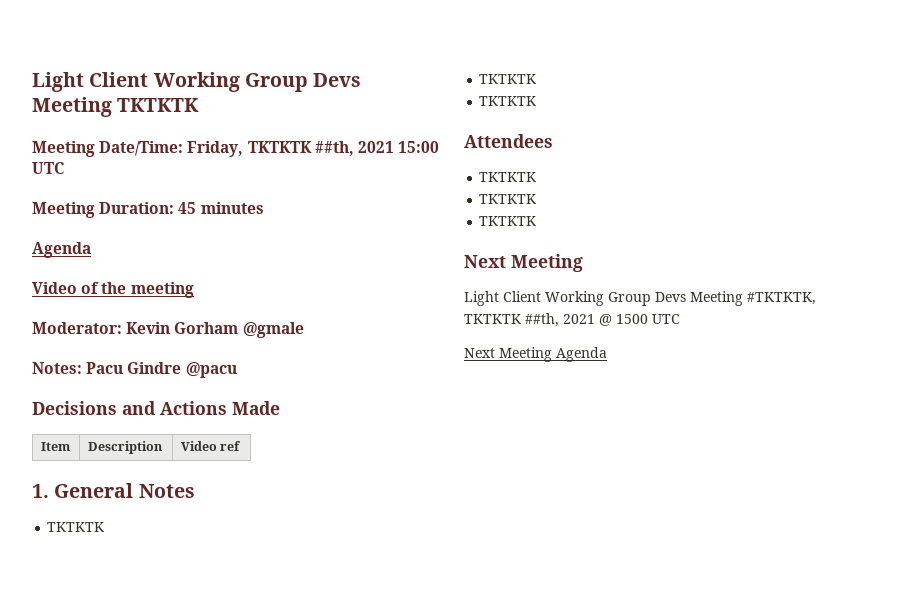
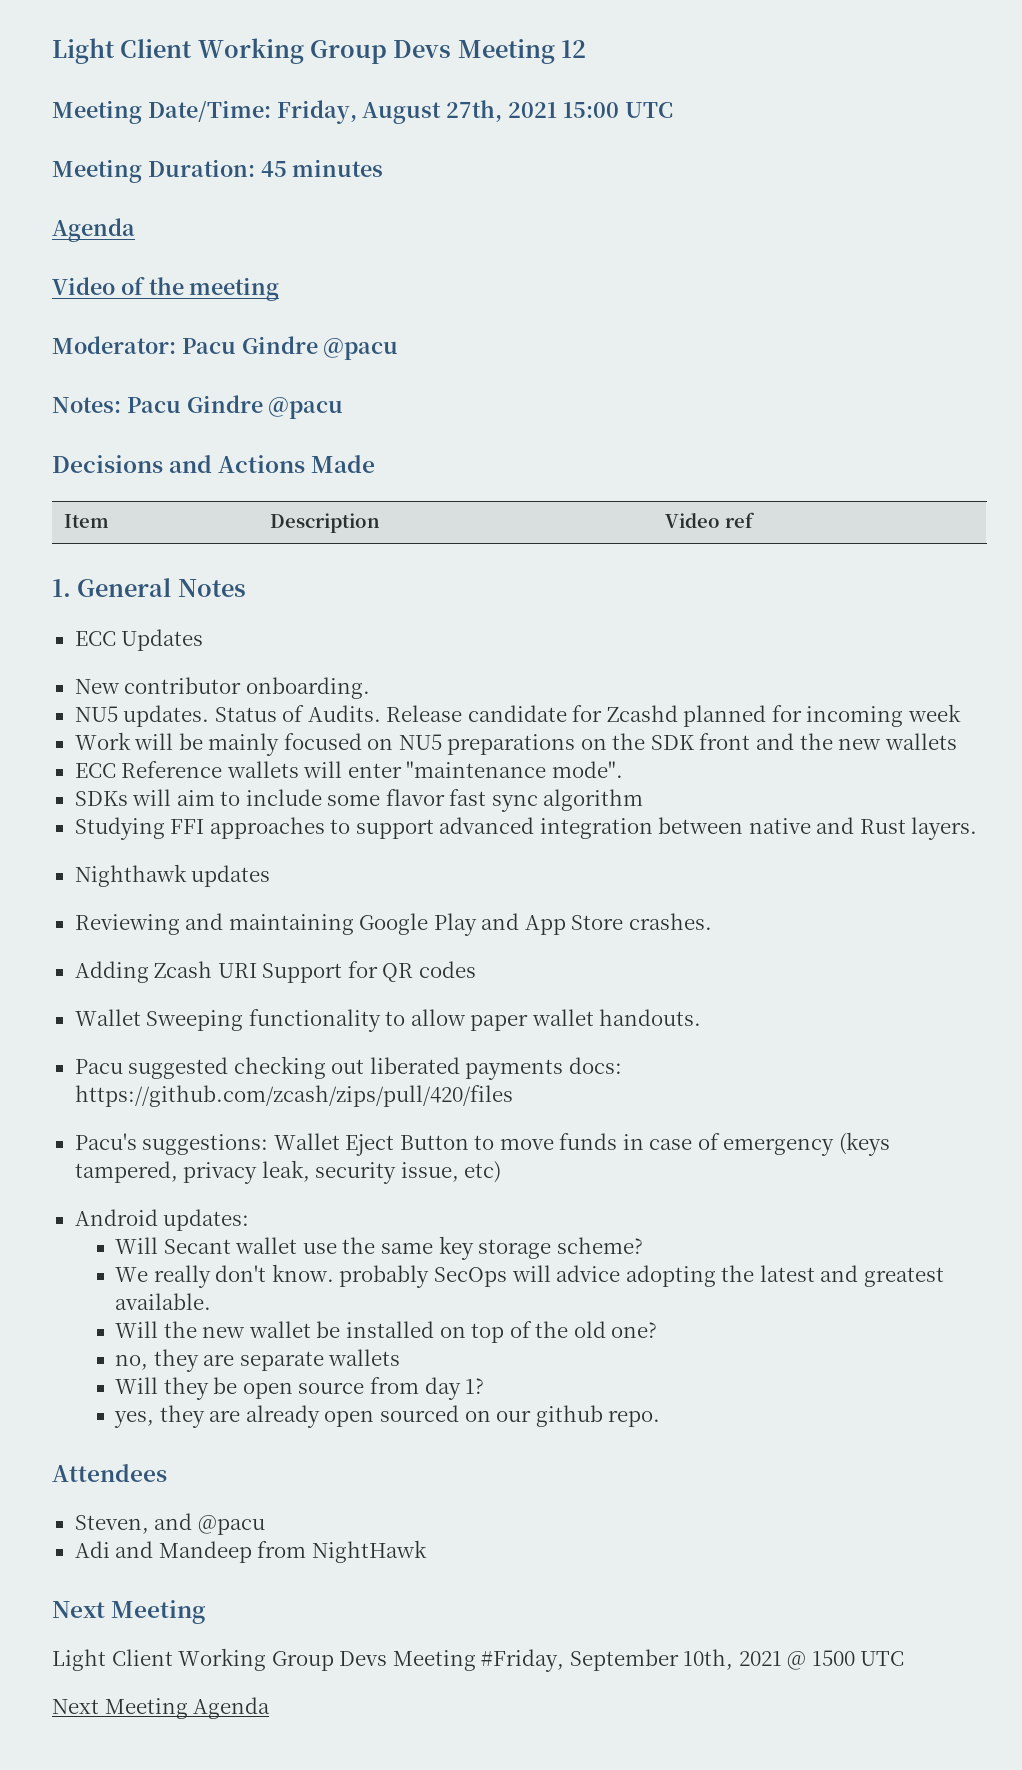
- Light Client Working Group Devs Meeting TKTKTK
+ Light Client Working Group Devs Meeting 12
- Meeting Date/Time: Friday, TKTKTK ##th, 2021 15:00 UTC
+ Meeting Date/Time: Friday, August 27th, 2021 15:00 UTC
- Moderator: Kevin Gorham @gmale
+ Moderator: Pacu Gindre @pacu
  1. General Notes
- TKTKTK
- TKTKTK
- TKTKTK
+ ECC Updates
+ New contributor onboarding.
+ NU5 updates. Status of Audits. Release candidate for Zcashd planned for incoming week
+ Work will be mainly focused on NU5 preparations on the SDK front and the new wallets
+ ECC Reference wallets will enter "maintenance mode".
+ SDKs will aim to include some flavor fast sync algorithm
+ Studying FFI approaches to support advanced integration between native and Rust layers.
+ Nighthawk updates
+ Reviewing and maintaining Google Play and App Store crashes.
+ Adding Zcash URI Support for QR codes
+ Wallet Sweeping functionality to allow paper wallet handouts.
+ Pacu suggested checking out liberated payments docs: https://github.com/zcash/zips/pull/420/files
+ Pacu's suggestions: Wallet Eject Button to move funds in case of emergency (keys tampered, privacy leak, security issue, etc)
+ Android updates:
+ Will Secant wallet use the same key storage scheme?
+ We really don't know. probably SecOps will advice adopting the latest and greatest available.
+ Will the new wallet be installed on top of the old one?
+ no, they are separate wallets
+ Will they be open source from day 1?
+ yes, they are already open sourced on our github repo.
  Attendees
- TKTKTK
- TKTKTK
- TKTKTK
+ Steven, and @pacu
+ Adi and Mandeep from NightHawk
- Light Client Working Group Devs Meeting #TKTKTK, TKTKTK ##th, 2021 @ 1500 UTC
+ Light Client Working Group Devs Meeting #Friday, September 10th, 2021 @ 1500 UTC

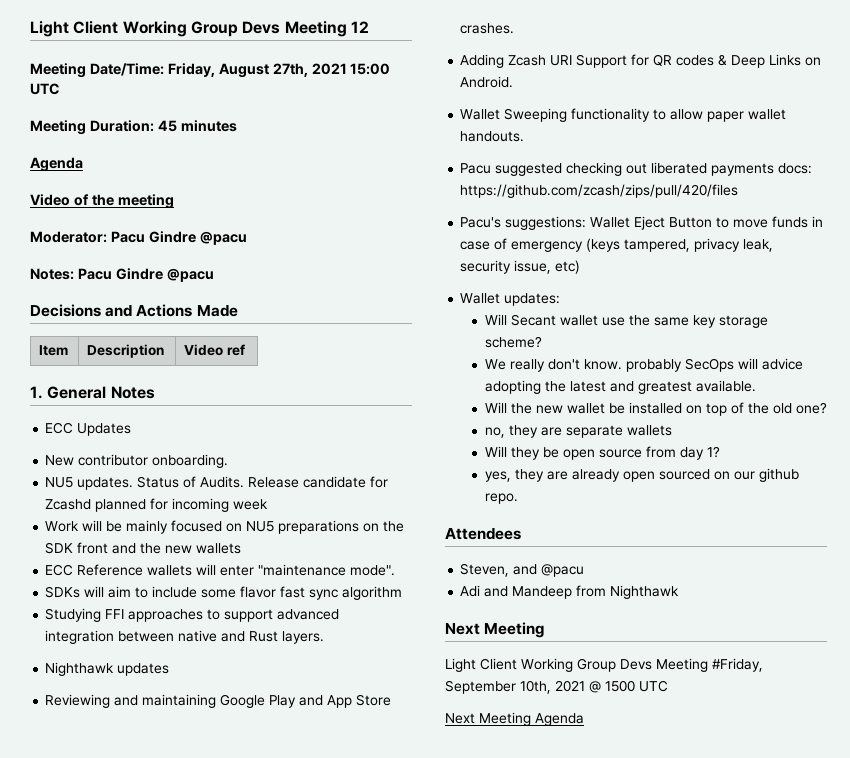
- Adding Zcash URI Support for QR codes
+ Adding Zcash URI Support for QR codes & Deep Links on Android.
- Android updates:
+ Wallet updates:
- Adi and Mandeep from NightHawk
+ Adi and Mandeep from Nighthawk

